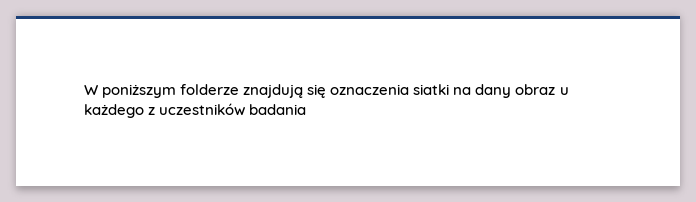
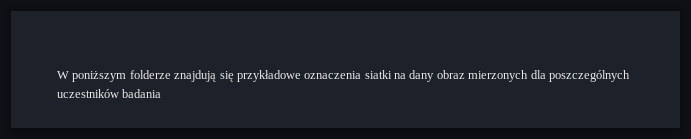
- W poniższym folderze znajdują się oznaczenia siatki na dany obraz u każdego z uczestników badania
+ W poniższym folderze znajdują się przykładowe oznaczenia siatki na dany obraz mierzonych dla poszczególnych uczestników badania

